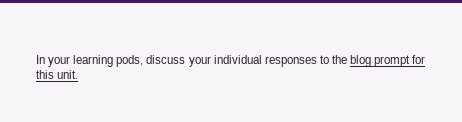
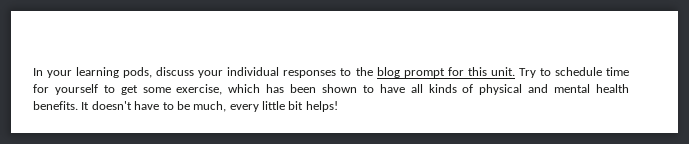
+ Try to schedule time for yourself to get some exercise, which has been shown to have all kinds of physical and mental health benefits. It doesn't have to be much, every little bit helps!

